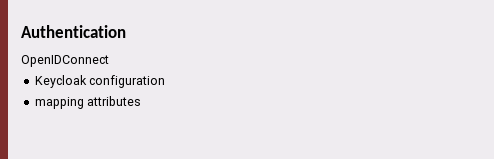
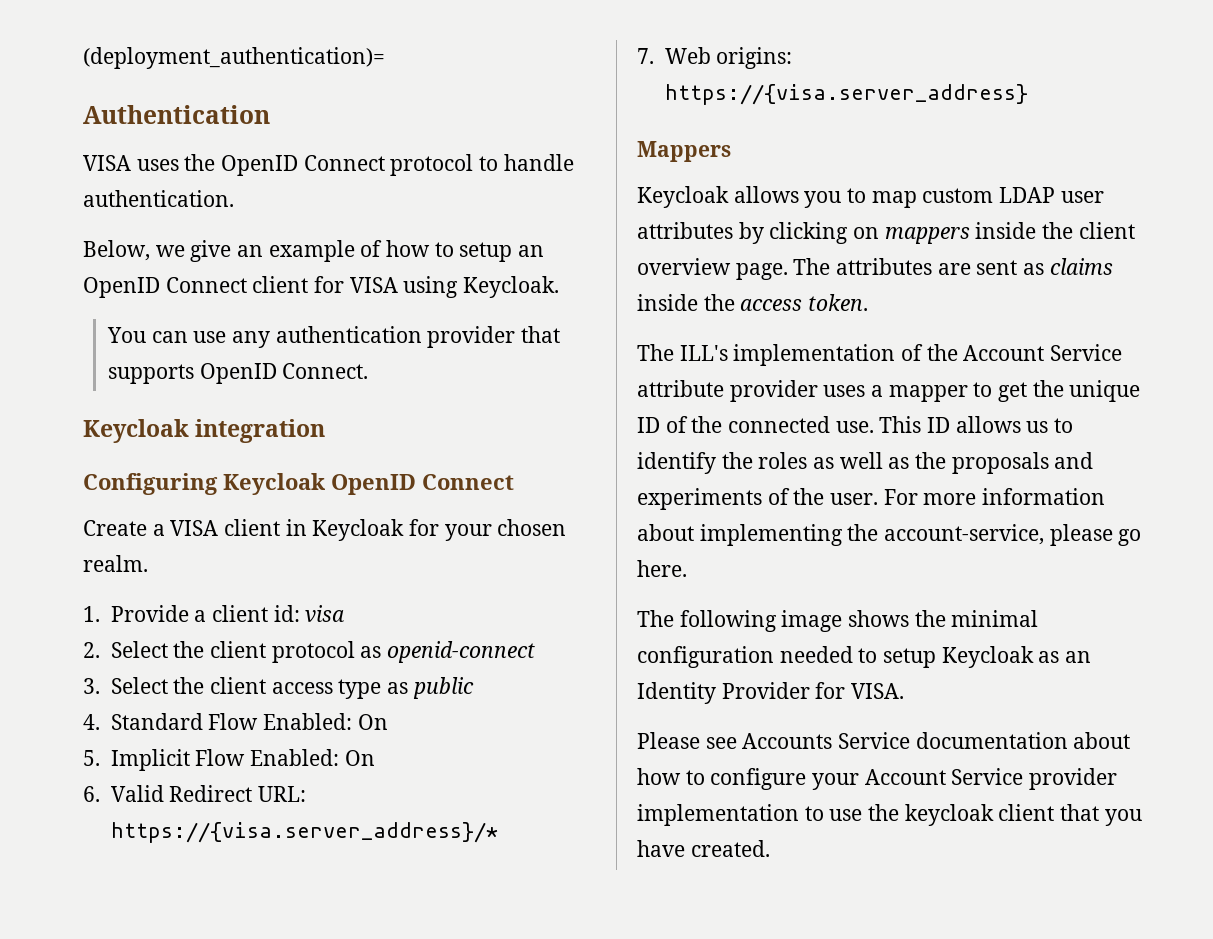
+ (deployment_authentication)=
- OpenIDConnect
- Keycloak configuration
- mapping attributes
+ VISA uses the OpenID Connect protocol to handle authentication.
+ Below, we give an example of how to setup an OpenID Connect client for VISA using Keycloak.
+ You can use any authentication provider that supports OpenID Connect.
+ Keycloak integration
+ Configuring Keycloak OpenID Connect
+ Create a VISA client in Keycloak for your chosen realm.
+ 1. Provide a client id: visa
+ 2. Select the client protocol as openid-connect
+ 3. Select the client access type as public
+ 4. Standard Flow Enabled: On
+ 5. Implicit Flow Enabled: On
+ 6. Valid Redirect URL: https://{visa.server_address}/*
+ 7. Web origins: https://{visa.server_address}
+ Mappers
+ Keycloak allows you to map custom LDAP user attributes by clicking on mappers inside the client overview page. The attributes are sent as claims inside the access token.
+ The ILL's implementation of the Account Service attribute provider uses a mapper to get the unique ID of the connected use. This ID allows us to identify the roles as well as the proposals and experiments of the user. For more information about implementing the account-service, please go here.
+ The following image shows the minimal configuration needed to setup Keycloak as an Identity Provider for VISA.
+ Please see Accounts Service documentation about how to configure your Account Service provider implementation to use the keycloak client that you have created.

